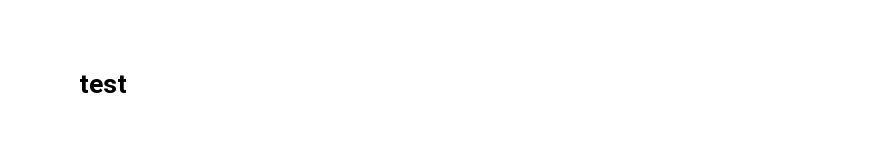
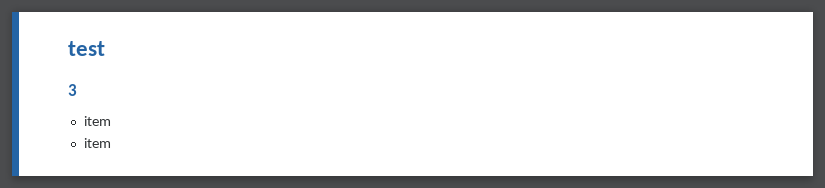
+ 3
+ item
+ item

